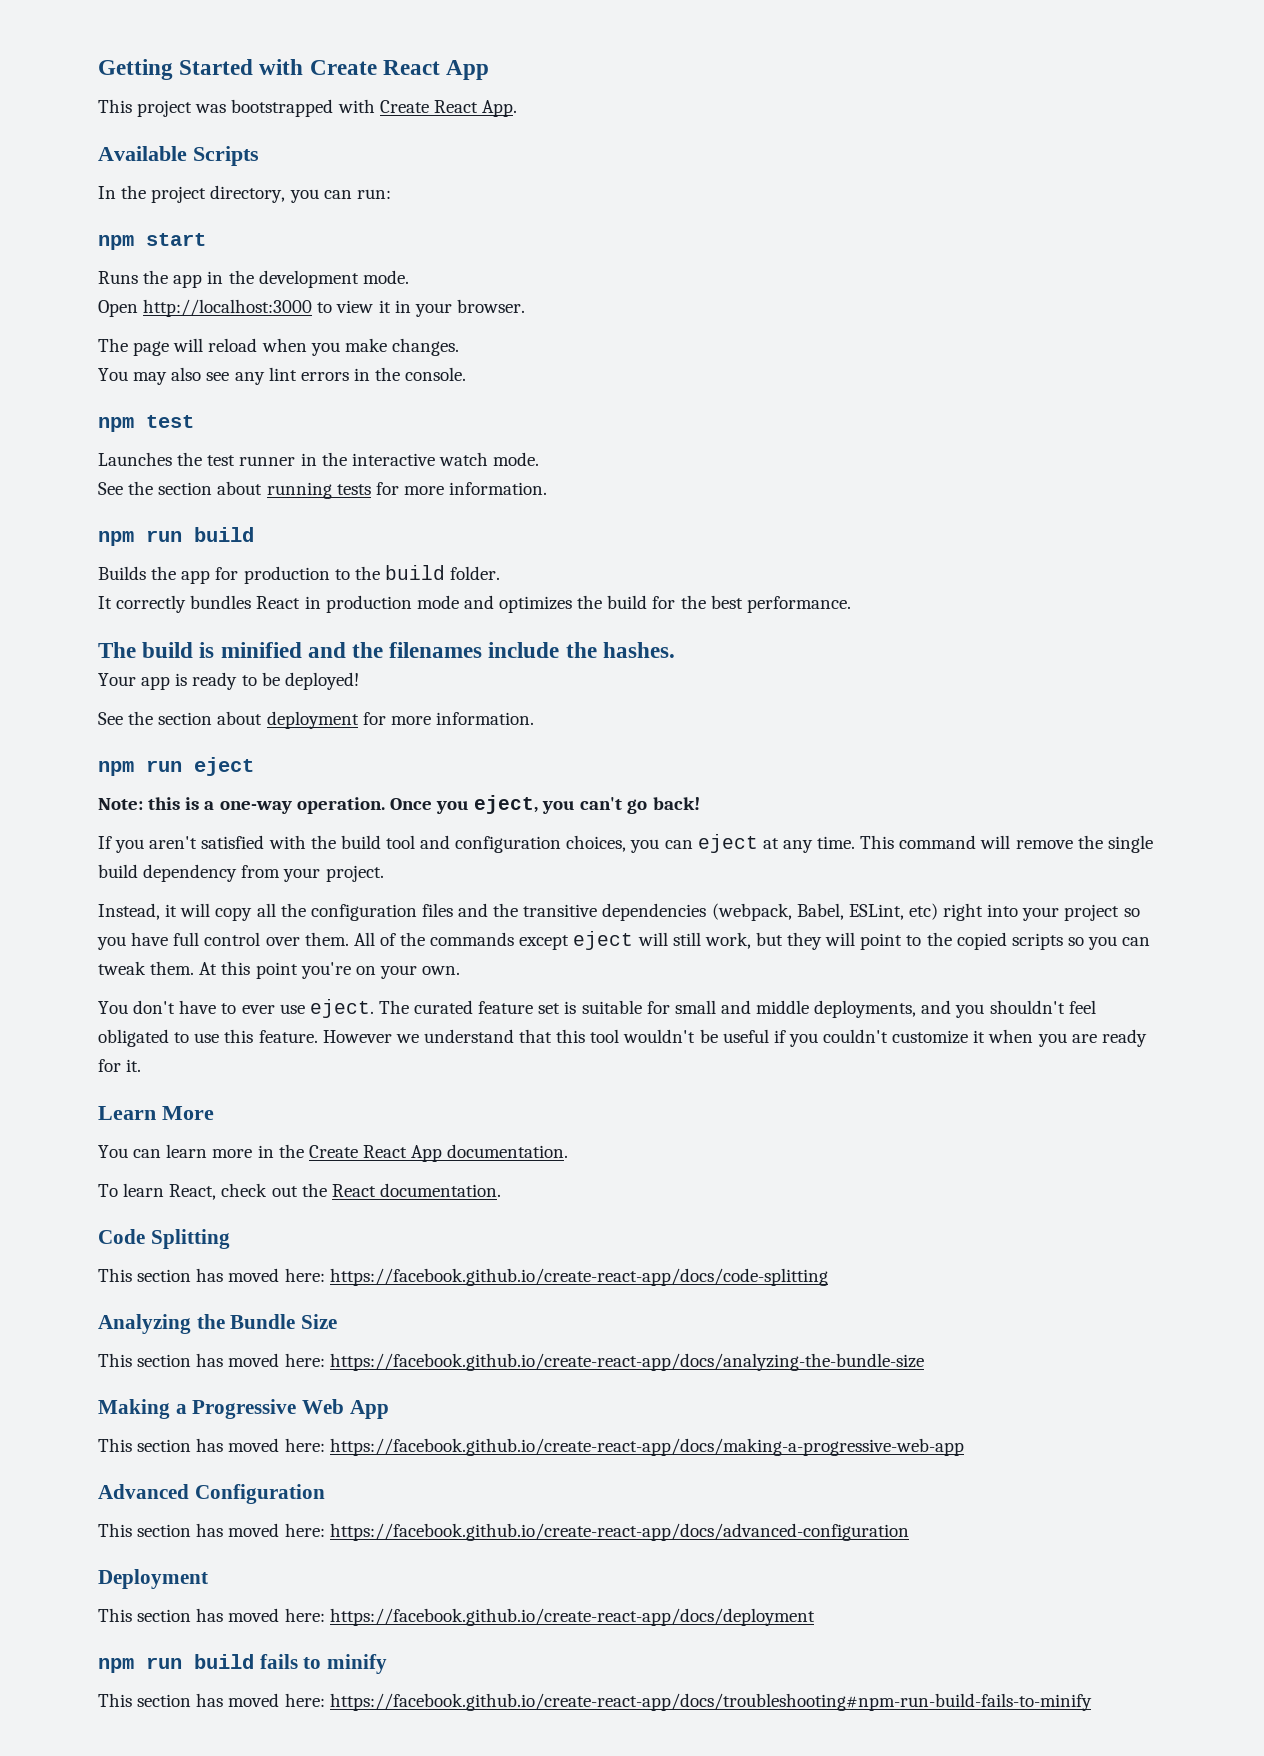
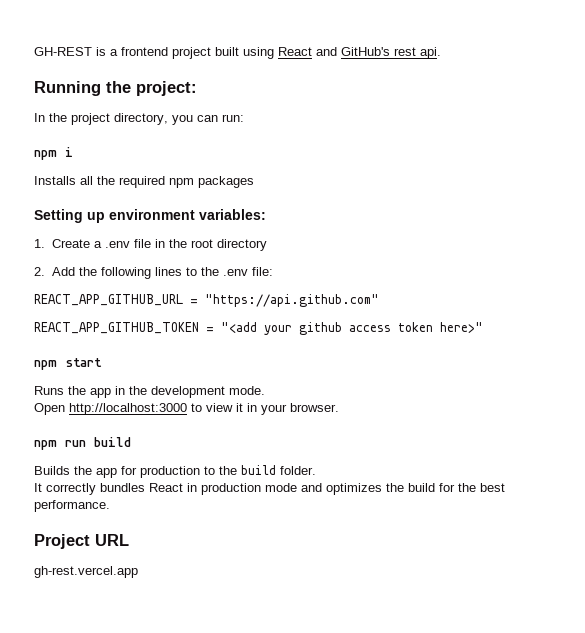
- Getting Started with Create React App
- This project was bootstrapped with Create React App.
- Available Scripts
+ GH-REST is a frontend project built using React and GitHub's rest api.
+ Running the project:
+ npm i
+ Installs all the required npm packages
+ Setting up environment variables:
+ 1. Create a .env file in the root directory
+ 2. Add the following lines to the .env file:
+ REACT_APP_GITHUB_URL = "https://api.github.com"
+ REACT_APP_GITHUB_TOKEN = "<add your github access token here>"
- The page will reload when you make changes.
- You may also see any lint errors in the console.
- npm test
- Launches the test runner in the interactive watch mode.
- See the section about running tests for more information.
- The build is minified and the filenames include the hashes.
- Your app is ready to be deployed!
- See the section about deployment for more information.
- npm run eject
- Note: this is a one-way operation. Once you eject, you can't go back!
- If you aren't satisfied with the build tool and configuration choices, you can eject at any time. This command will remove the single build dependency from your project.
- Instead, it will copy all the configuration files and the transitive dependencies (webpack, Babel, ESLint, etc) right into your project so you have full control over them. All of the commands except eject will still work, but they will point to the copied scripts so you can tweak them. At this point you're on your own.
- You don't have to ever use eject. The curated feature set is suitable for small and middle deployments, and you shouldn't feel obligated to use this feature. However we understand that this tool wouldn't be useful if you couldn't customize it when you are ready for it.
- Learn More
- You can learn more in the Create React App documentation.
- To learn React, check out the React documentation.
- Code Splitting
- This section has moved here: https://facebook.github.io/create-react-app/docs/code-splitting
- Analyzing the Bundle Size
- This section has moved here: https://facebook.github.io/create-react-app/docs/analyzing-the-bundle-size
- Making a Progressive Web App
- This section has moved here: https://facebook.github.io/create-react-app/docs/making-a-progressive-web-app
- Advanced Configuration
- This section has moved here: https://facebook.github.io/create-react-app/docs/advanced-configuration
- Deployment
- This section has moved here: https://facebook.github.io/create-react-app/docs/deployment
- npm run build fails to minify
- This section has moved here: https://facebook.github.io/create-react-app/docs/troubleshooting#npm-run-build-fails-to-minify
+ Project URL
+ gh-rest.vercel.app

